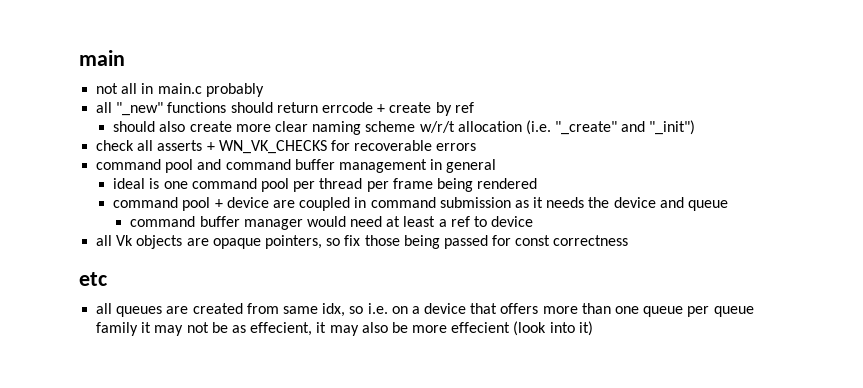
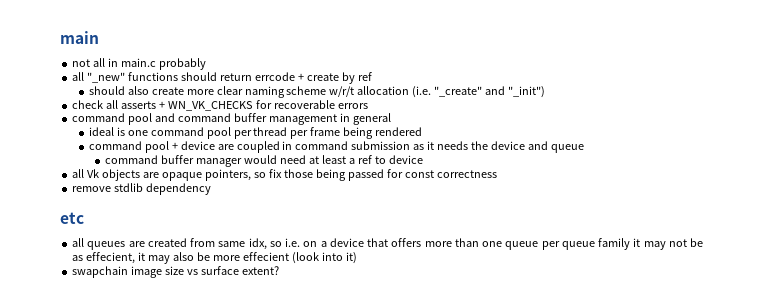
+ remove stdlib dependency
+ swapchain image size vs surface extent?

